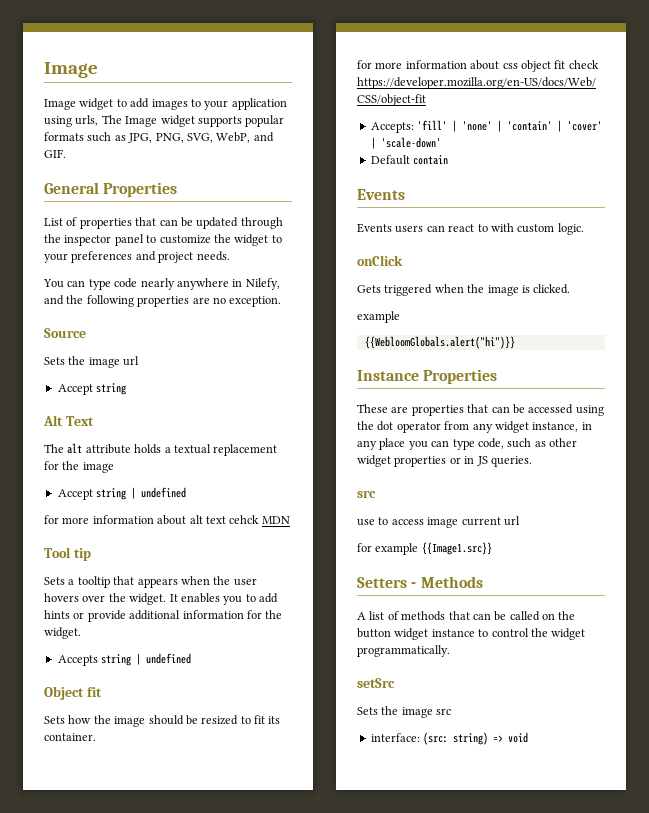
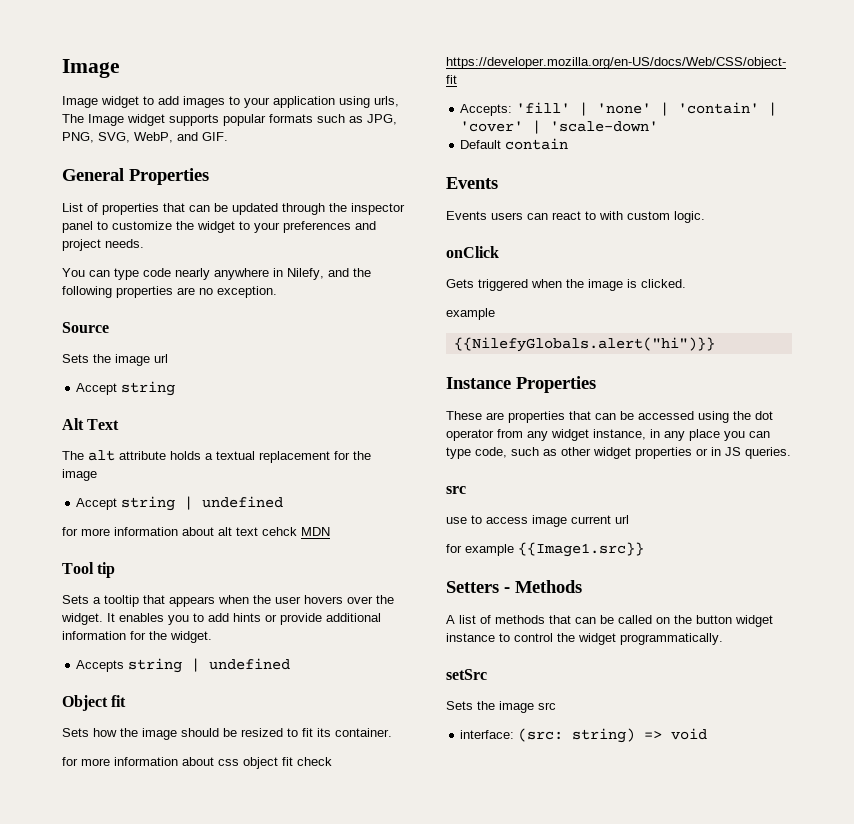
- {{WebloomGlobals.alert("hi")}}
+ {{NilefyGlobals.alert("hi")}}

